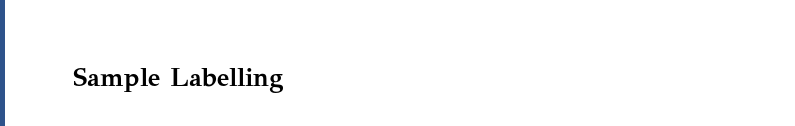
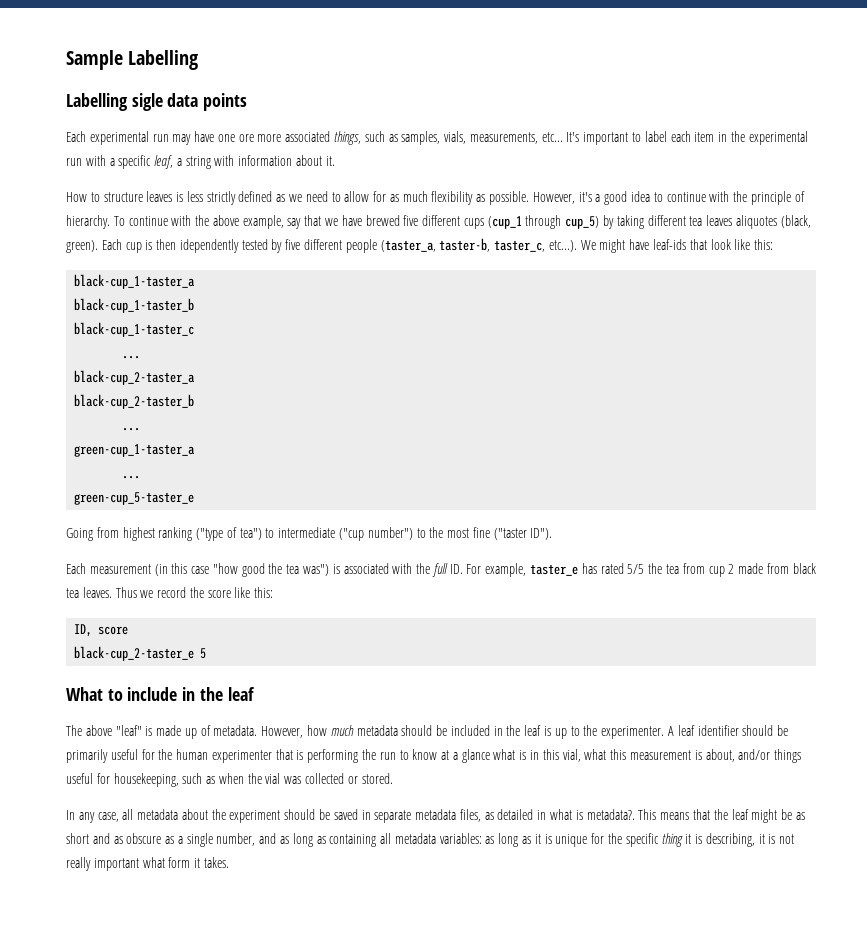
+ Labelling sigle data points
+ Each experimental run may have one ore more associated things, such as samples, vials, measurements, etc... It's important to label each item in the experimental run with a specific leaf, a string with information about it.
+ How to structure leaves is less strictly defined as we need to allow for as much flexibility as possible. However, it's a good idea to continue with the principle of hierarchy. To continue with the above example, say that we have brewed five different cups (cup_1 through cup_5) by taking different tea leaves aliquotes (black, green). Each cup is then idependently tested by five different people (taster_a, taster-b, taster_c, etc...). We might have leaf-ids that look like this:
+ black-cup_1-taster_a
+ black-cup_1-taster_b
+ black-cup_1-taster_c
+ ...
+ black-cup_2-taster_a
+ black-cup_2-taster_b
+ ...
+ green-cup_1-taster_a
+ ...
+ green-cup_5-taster_e
+ Going from highest ranking ("type of tea") to intermediate ("cup number") to the most fine ("taster ID").
+ Each measurement (in this case "how good the tea was") is associated with the full ID. For example, taster_e has rated 5/5 the tea from cup 2 made from black tea leaves. Thus we record the score like this:
+ ID, score
+ black-cup_2-taster_e 5
+ What to include in the leaf
+ The above "leaf" is made up of metadata. However, how much metadata should be included in the leaf is up to the experimenter. A leaf identifier should be primarily useful for the human experimenter that is performing the run to know at a glance what is in this vial, what this measurement is about, and/or things useful for housekeeping, such as when the vial was collected or stored.
+ In any case, all metadata about the experiment should be saved in separate metadata files, as detailed in what is metadata?. This means that the leaf might be as short and as obscure as a single number, and as long as containing all metadata variables: as long as it is unique for the specific thing it is describing, it is not really important what form it takes.

